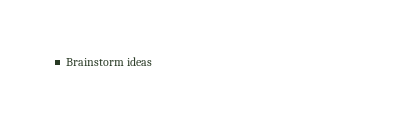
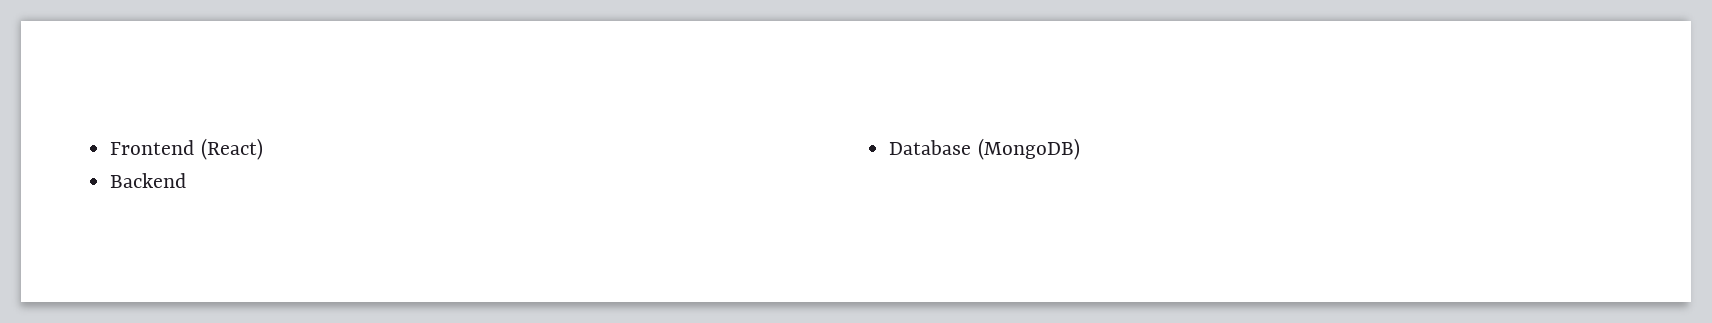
- Brainstorm ideas
+ Frontend (React)
+ Backend
+ Database (MongoDB)

